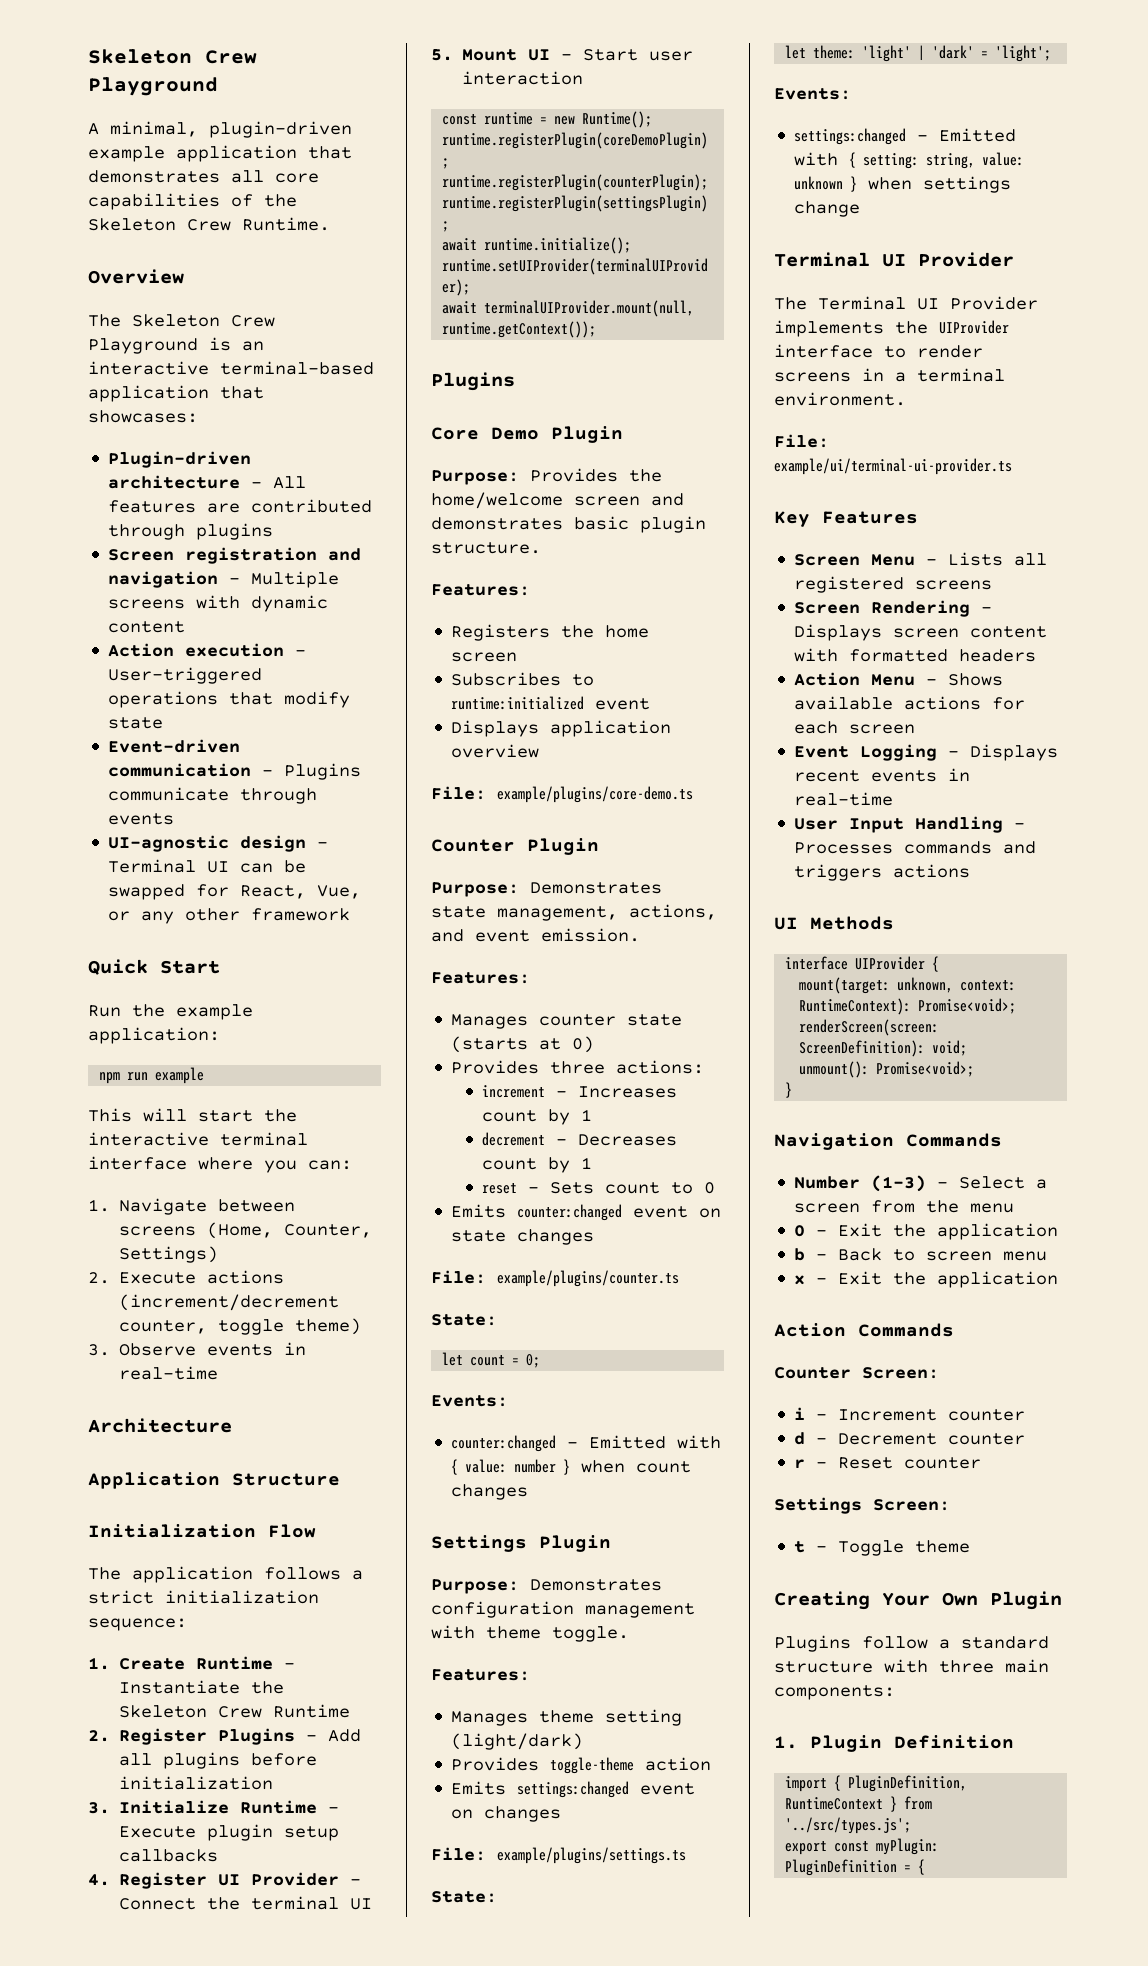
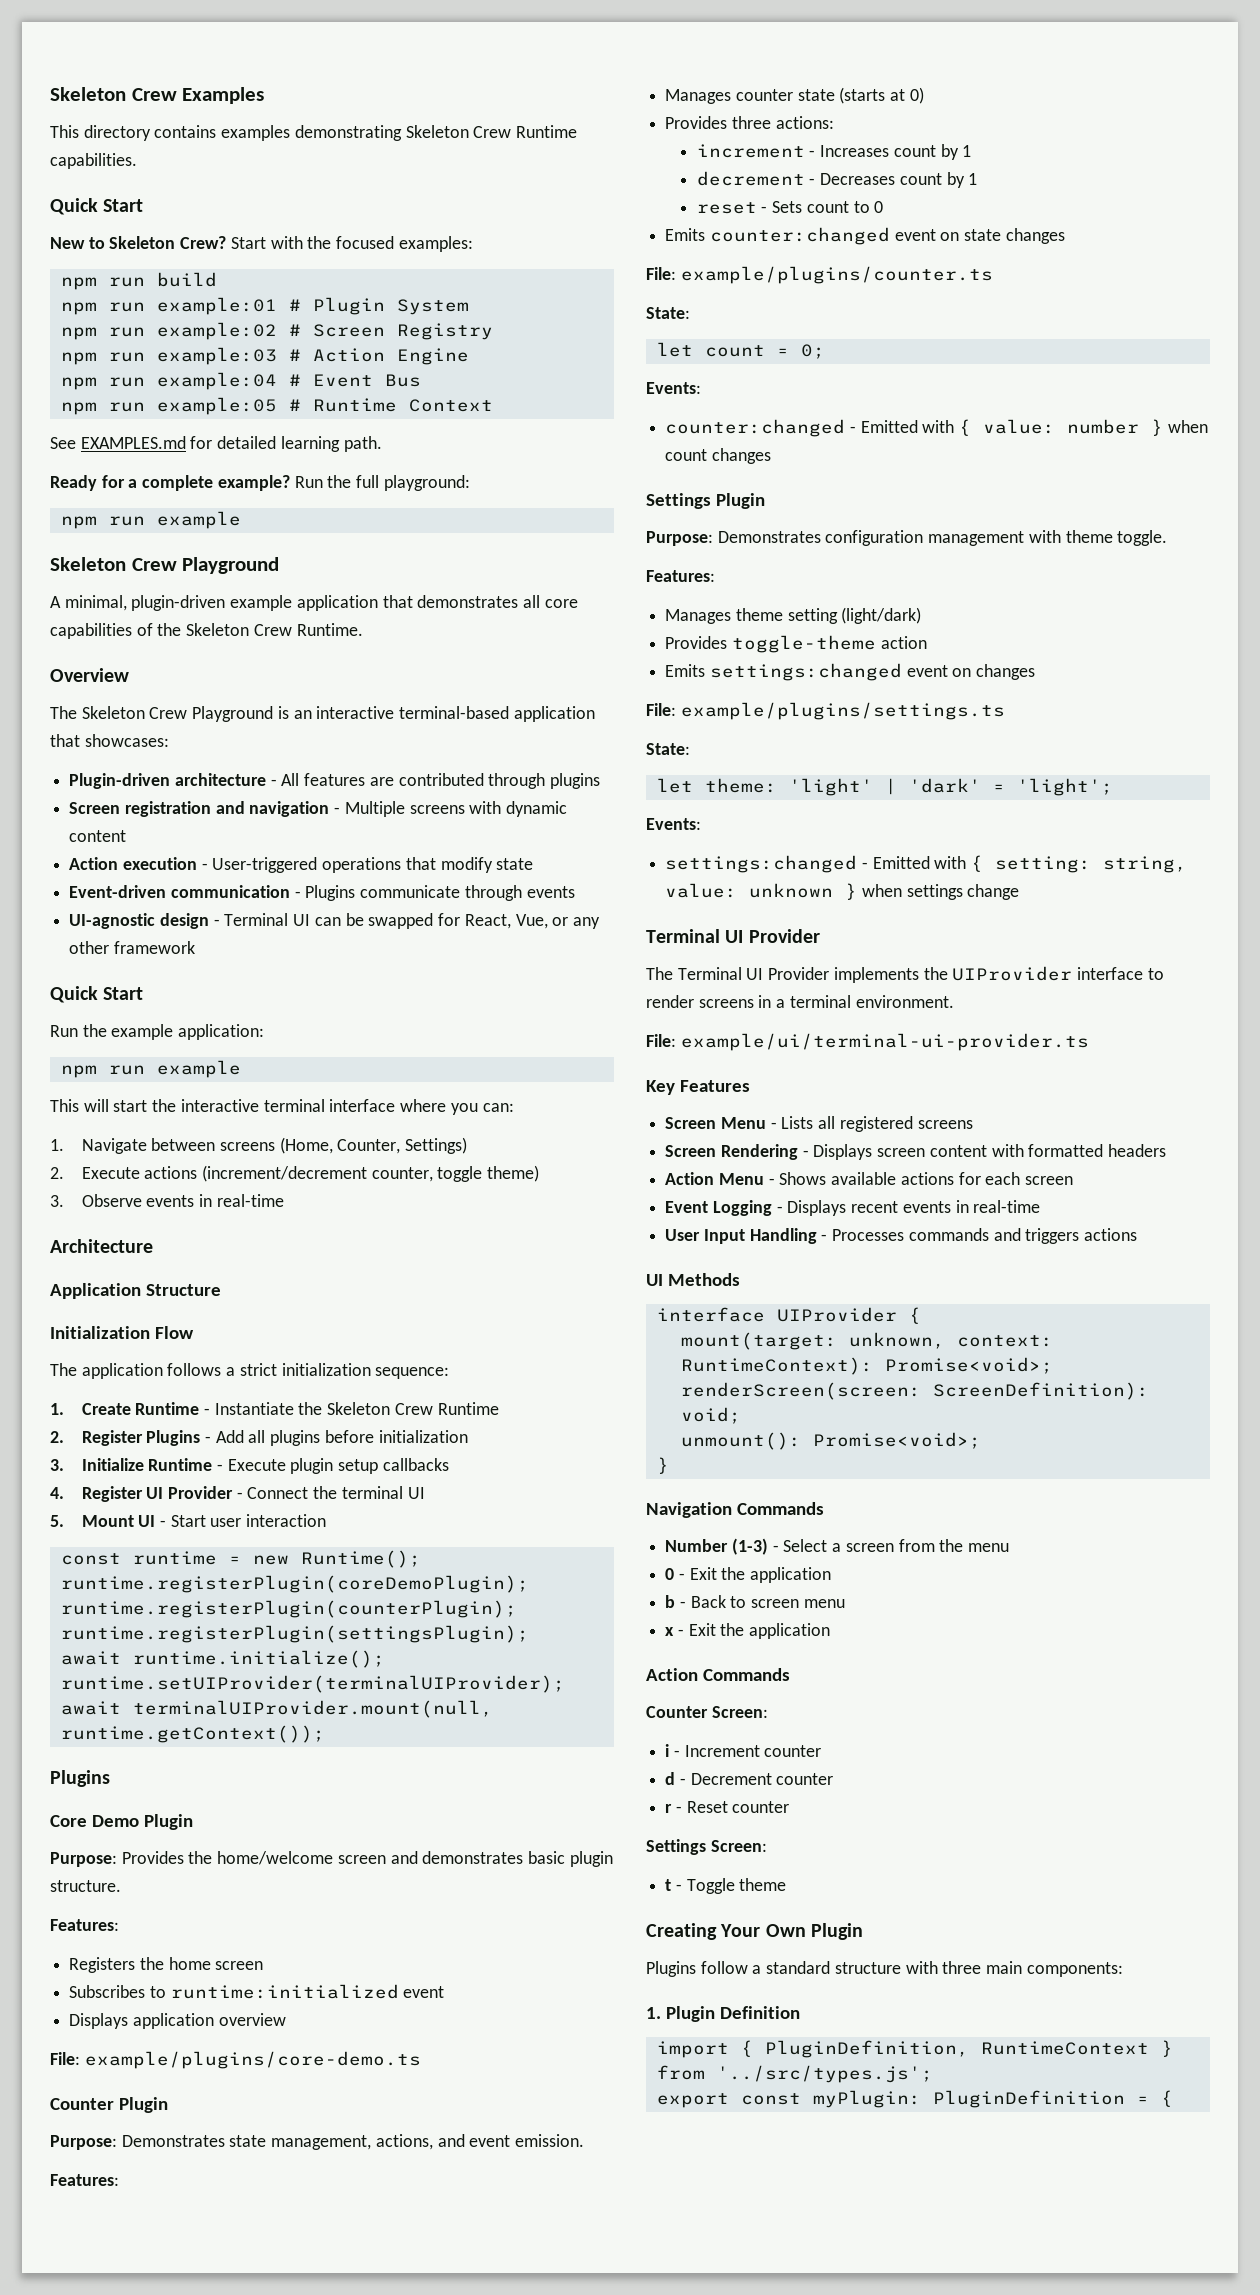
+ Skeleton Crew Examples
+ This directory contains examples demonstrating Skeleton Crew Runtime capabilities.
+ Quick Start
+ New to Skeleton Crew? Start with the focused examples:
+ npm run build
+ npm run example:01 # Plugin System
+ npm run example:02 # Screen Registry
+ npm run example:03 # Action Engine
+ npm run example:04 # Event Bus
+ npm run example:05 # Runtime Context
+ See EXAMPLES.md for detailed learning path.
+ Ready for a complete example? Run the full playground:
+ npm run example

